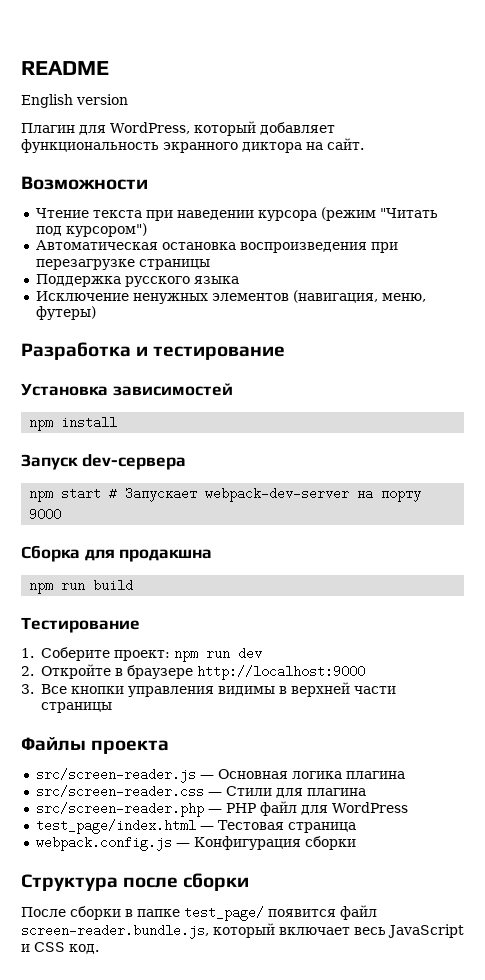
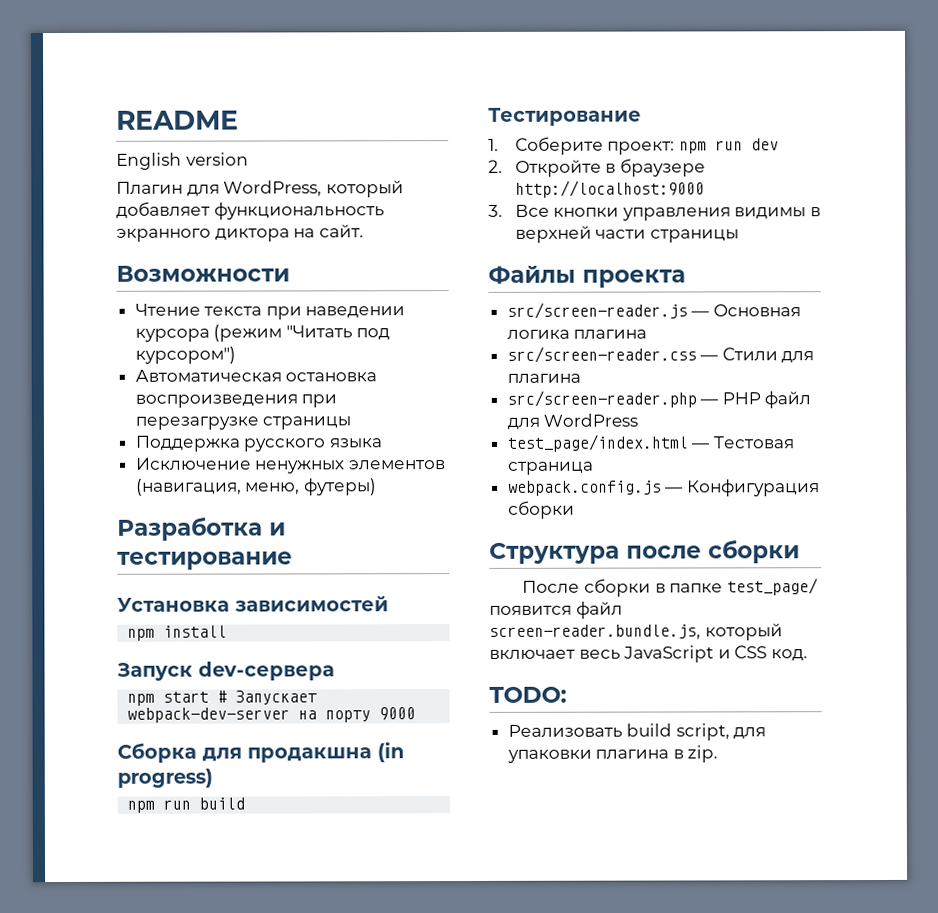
- Сборка для продакшна
+ Сборка для продакшна (in progress)
+ TODO:
+ Реализовать build script, для упаковки плагина в zip.

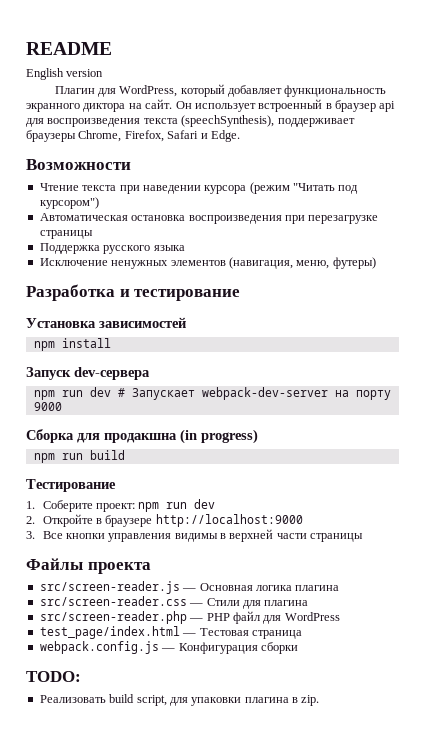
+ Он использует встроенный в браузер api для воспроизведения текста (speechSynthesis), поддерживает браузеры Chrome, Firefox, Safari и Edge.
- npm start # Запускает webpack-dev-server на порту 9000
+ npm run dev # Запускает webpack-dev-server на порту 9000
- Структура после сборки
- После сборки в папке test_page/ появится файл screen-reader.bundle.js, который включает весь JavaScript и CSS код.

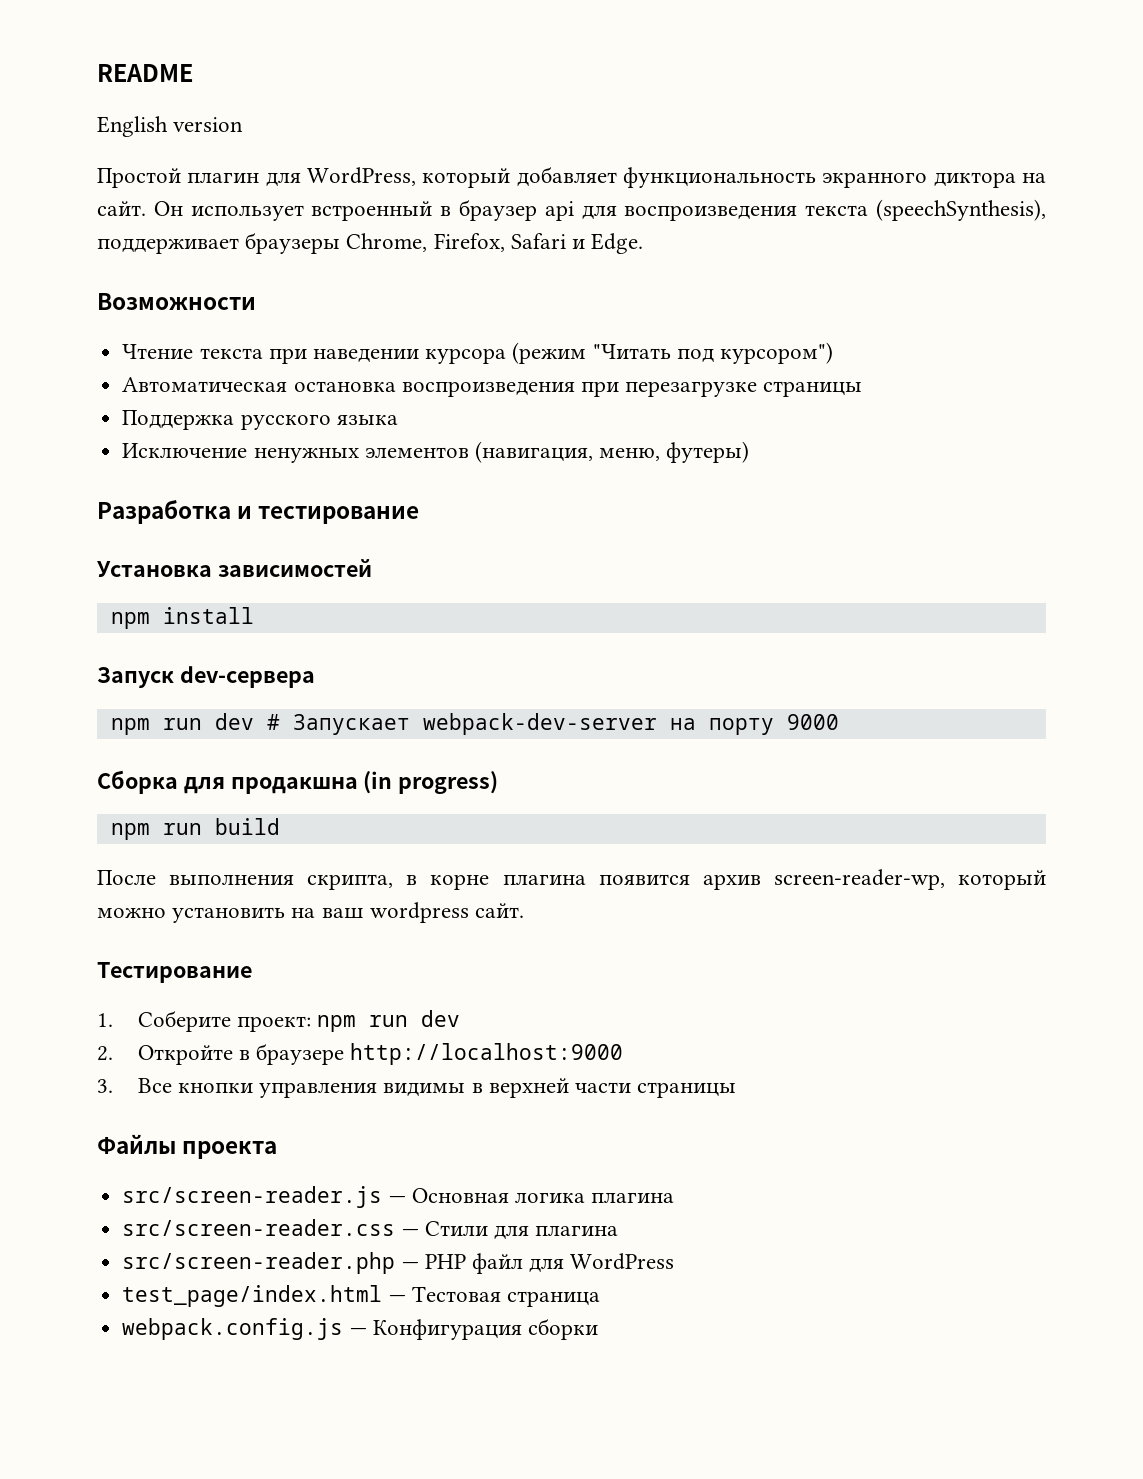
- Плагин для WordPress, который добавляет функциональность экранного диктора на сайт.
+ Простой плагин для WordPress, который добавляет функциональность экранного диктора на сайт.
+ После выполнения скрипта, в корне плагина появится архив screen-reader-wp, который можно установить на ваш wordpress сайт.
- TODO:
- Реализовать build script, для упаковки плагина в zip.

